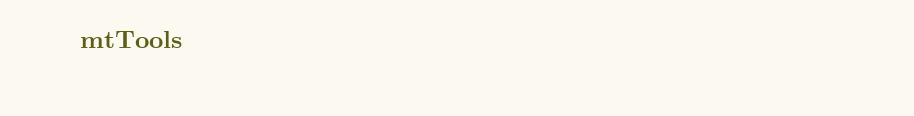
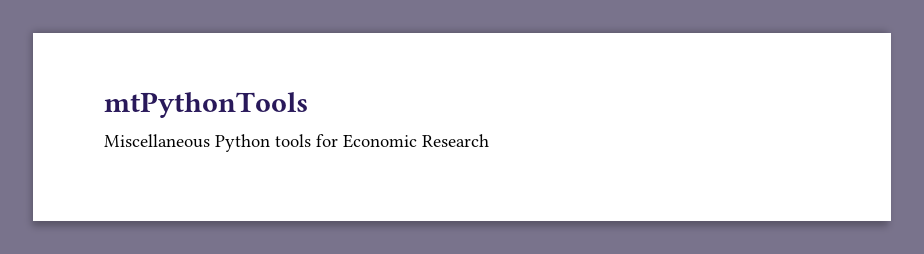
- mtTools
+ mtPythonTools
+ Miscellaneous Python tools for Economic Research

